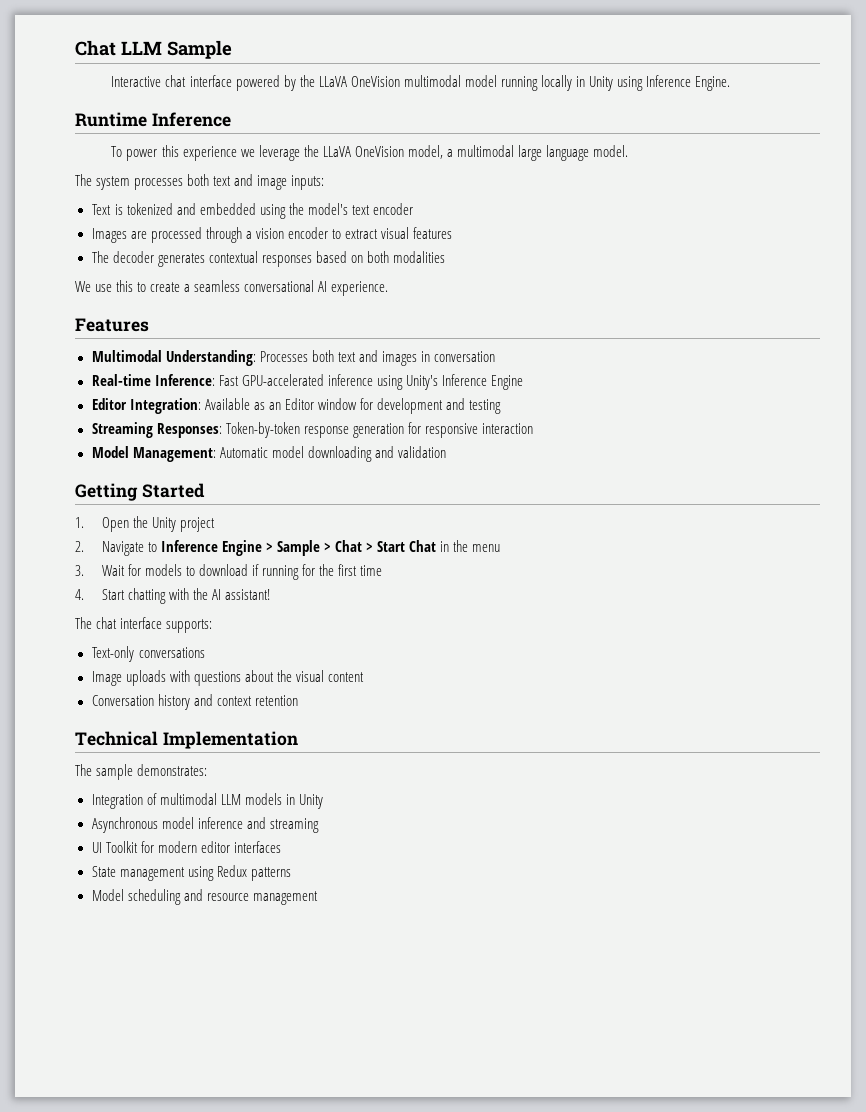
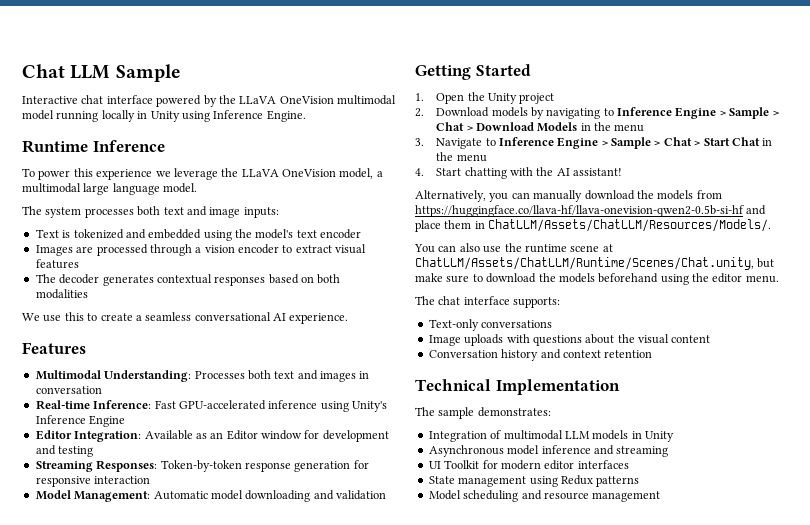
- 2. Navigate to Inference Engine > Sample > Chat > Start Chat in the menu
+ 2. Download models by navigating to Inference Engine > Sample > Chat > Download Models in the menu
+ 3. Navigate to Inference Engine > Sample > Chat > Start Chat in the menu
- 3. Wait for models to download if running for the first time
+ Alternatively, you can manually download the models from https://huggingface.co/llava-hf/llava-onevision-qwen2-0.5b-si-hf and place them in ChatLLM/Assets/ChatLLM/Resources/Models/.
+ You can also use the runtime scene at ChatLLM/Assets/ChatLLM/Runtime/Scenes/Chat.unity, but make sure to download the models beforehand using the editor menu.

